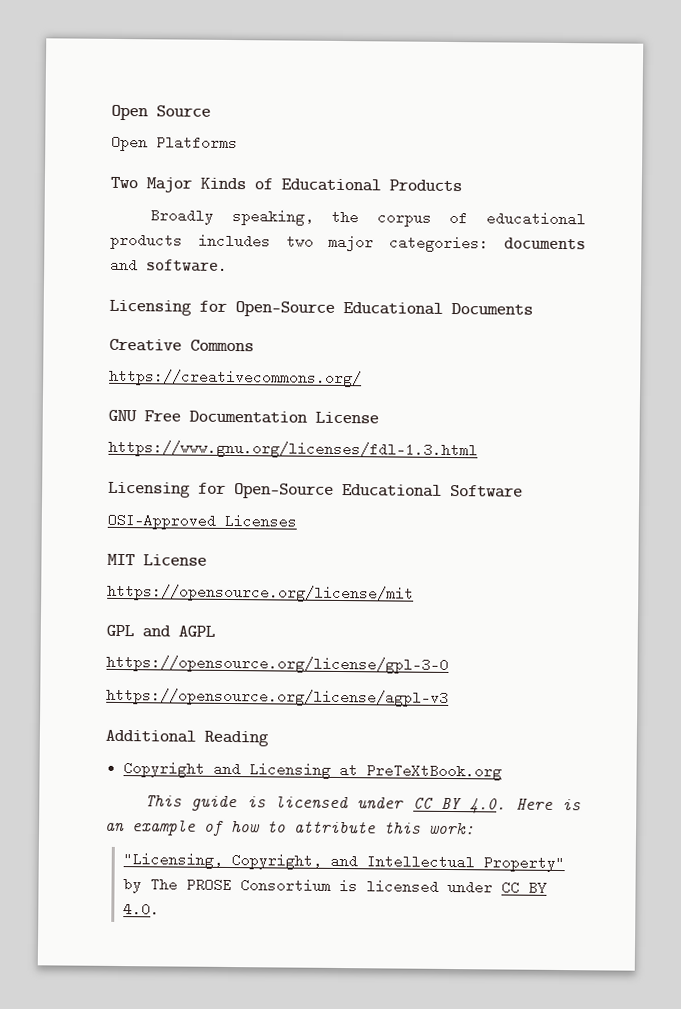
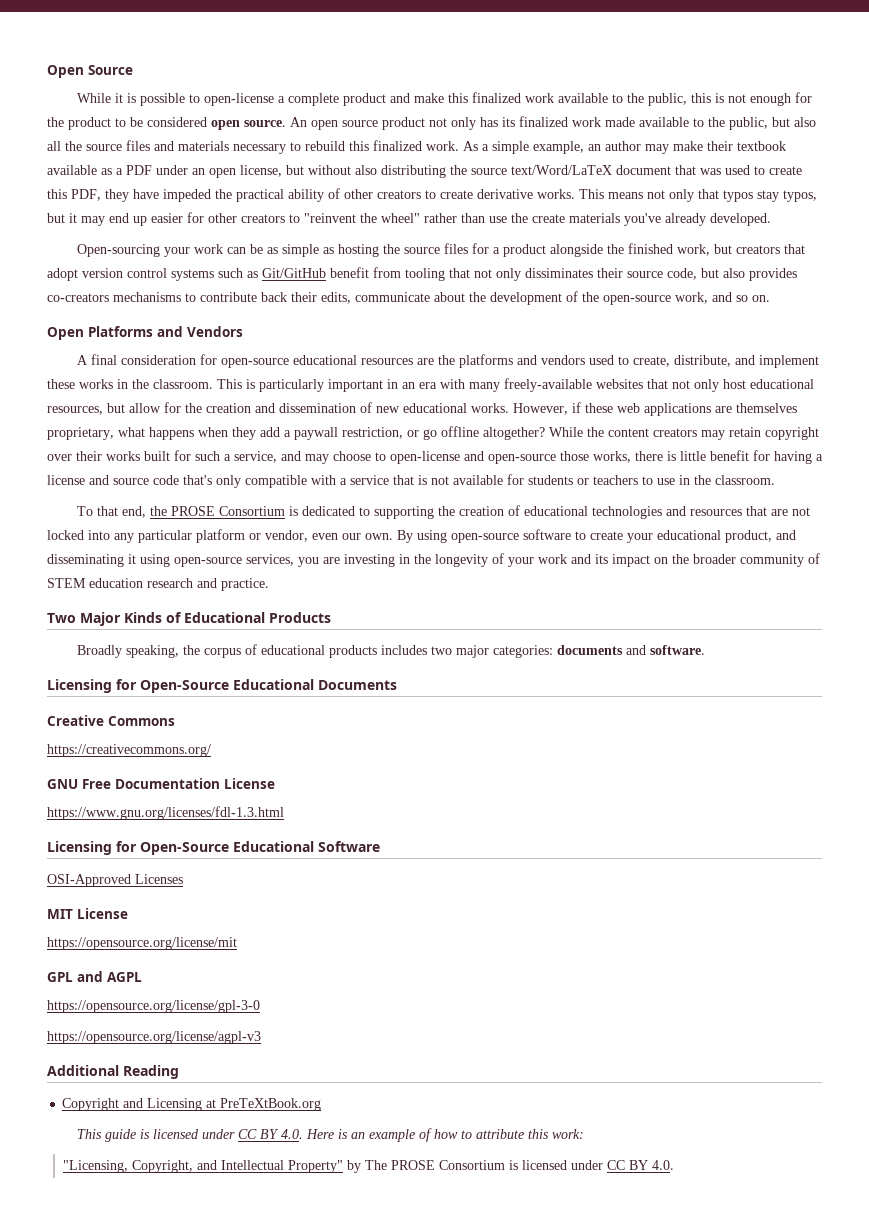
- Open Platforms
+ While it is possible to open-license a complete product and make this finalized work available to the public, this is not enough for the product to be considered open source. An open source product not only has its finalized work made available to the public, but also all the source files and materials necessary to rebuild this finalized work. As a simple example, an author may make their textbook available as a PDF under an open license, but without also distributing the source text/Word/LaTeX document that was used to create this PDF, they have impeded the practical ability of other creators to create derivative works. This means not only that typos stay typos, but it may end up easier for other creators to "reinvent the wheel" rather than use the create materials you've already developed.
+ Open-sourcing your work can be as simple as hosting the source files for a product alongside the finished work, but creators that adopt version control systems such as Git/GitHub benefit from tooling that not only dissiminates their source code, but also provides co-creators mechanisms to contribute back their edits, communicate about the development of the open-source work, and so on.
+ Open Platforms and Vendors
+ A final consideration for open-source educational resources are the platforms and vendors used to create, distribute, and implement these works in the classroom. This is particularly important in an era with many freely-available websites that not only host educational resources, but allow for the creation and dissemination of new educational works. However, if these web applications are themselves proprietary, what happens when they add a paywall restriction, or go offline altogether? While the content creators may retain copyright over their works built for such a service, and may choose to open-license and open-source those works, there is little benefit for having a license and source code that's only compatible with a service that is not available for students or teachers to use in the classroom.
+ To that end, the PROSE Consortium is dedicated to supporting the creation of educational technologies and resources that are not locked into any particular platform or vendor, even our own. By using open-source software to create your educational product, and disseminating it using open-source services, you are investing in the longevity of your work and its impact on the broader community of STEM education research and practice.

